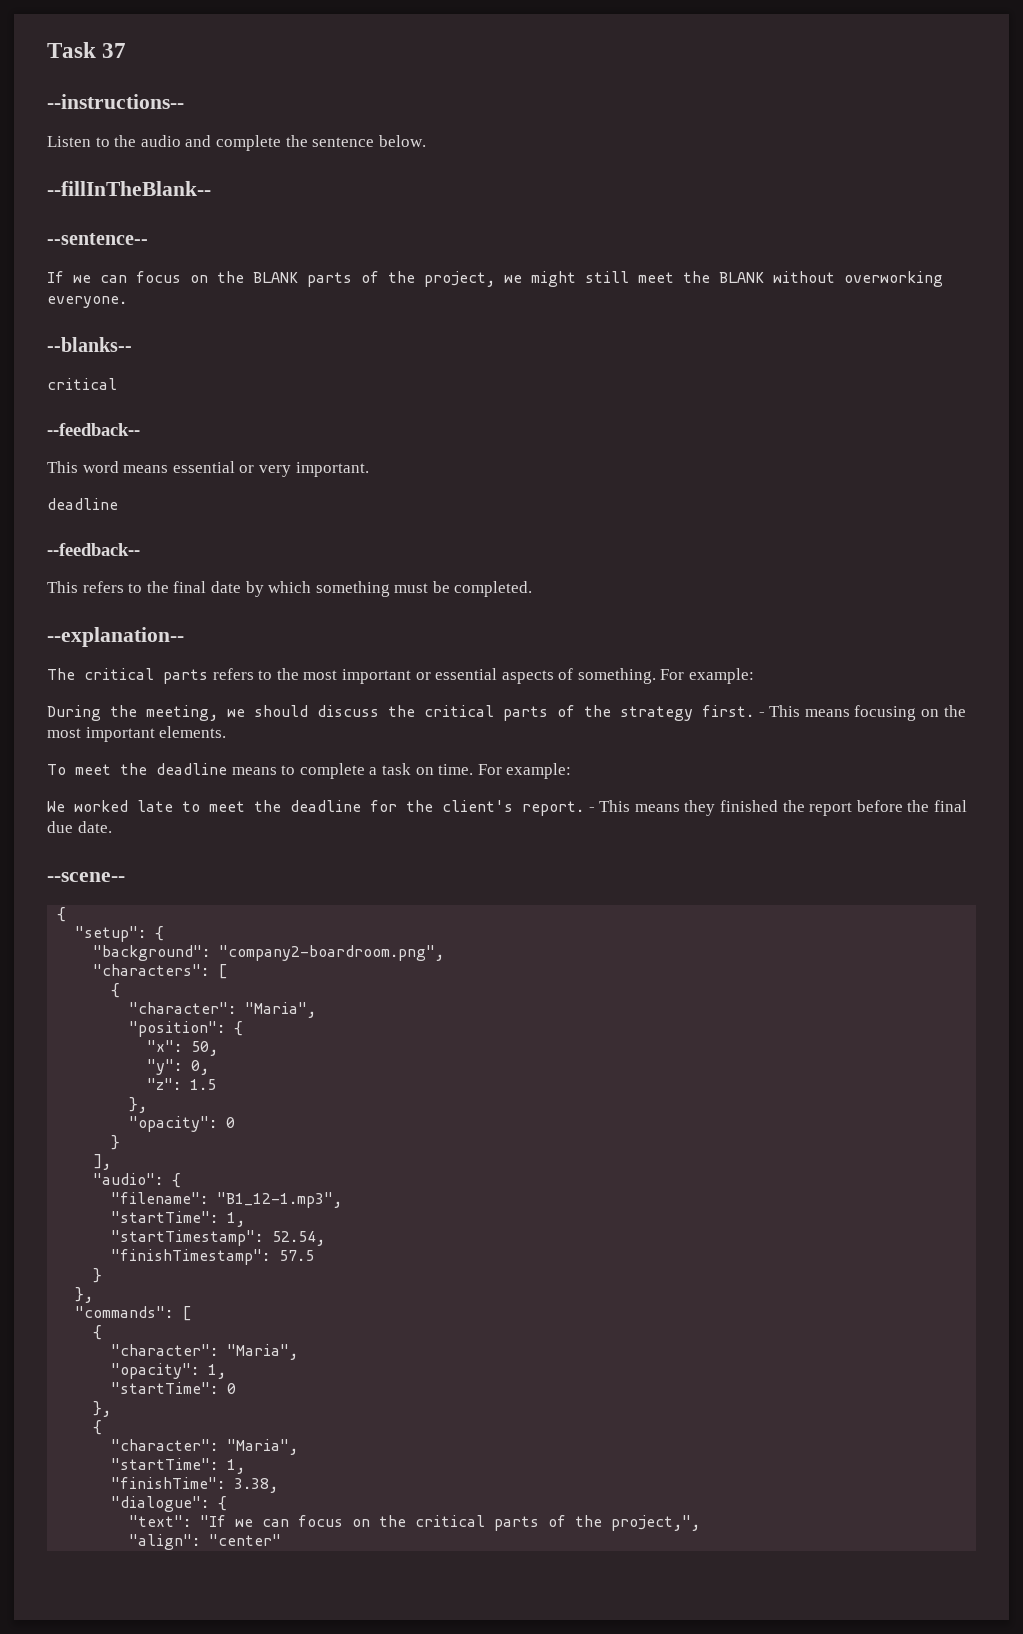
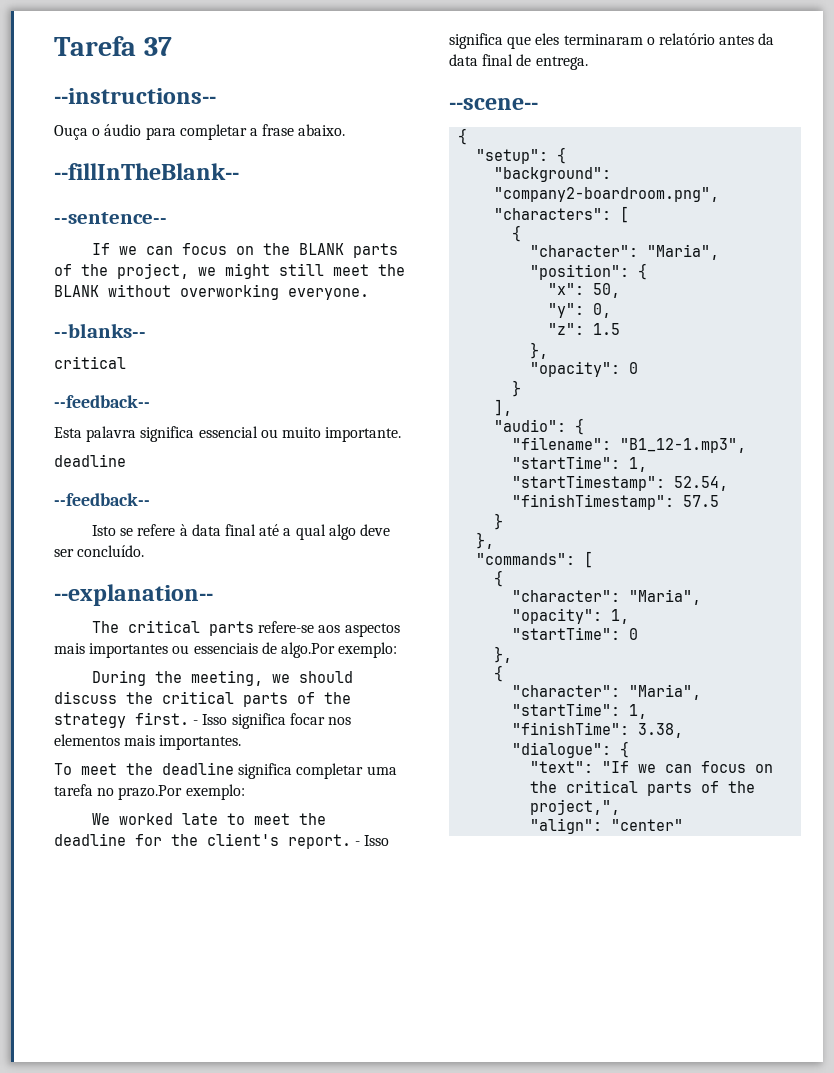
- Task 37
+ Tarefa 37
- Listen to the audio and complete the sentence below.
+ Ouça o áudio para completar a frase abaixo.
- This word means essential or very important.
+ Esta palavra significa essencial ou muito importante.
  deadline
  --feedback--
- This refers to the final date by which something must be completed.
+ Isto se refere à data final até a qual algo deve ser concluído.
  --explanation--
- The critical parts refers to the most important or essential aspects of something. For example:
+ The critical parts refere-se aos aspectos mais importantes ou essenciais de algo.Por exemplo:
- - This means focusing on the most important elements.
- To meet the deadline means to complete a task on time. For example:
+ - Isso significa focar nos elementos mais importantes.
+ To meet the deadline significa completar uma tarefa no prazo.Por exemplo:
- - This means they finished the report before the final due date.
+ - Isso significa que eles terminaram o relatório antes da data final de entrega.

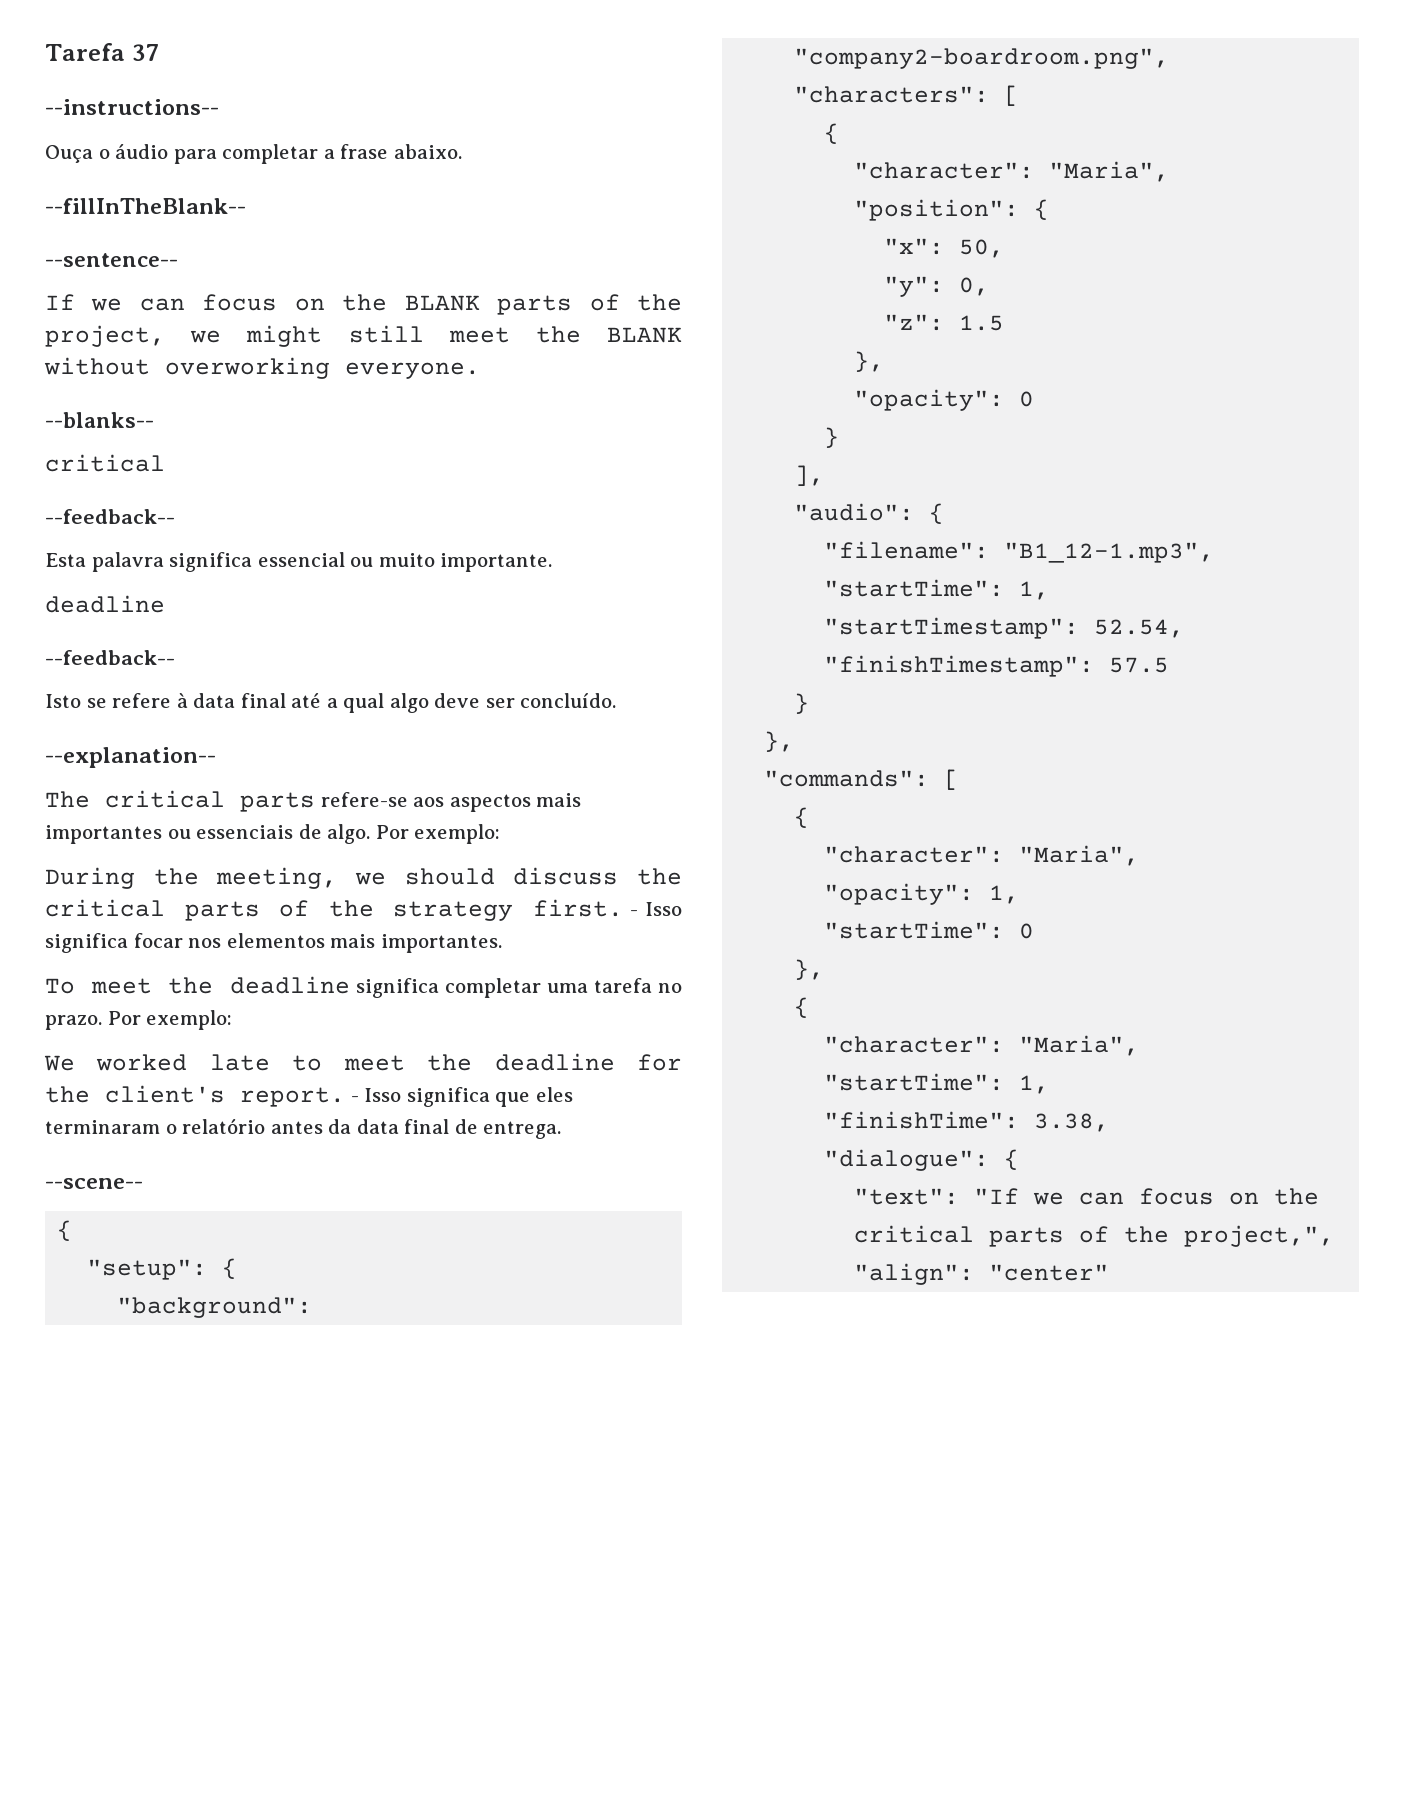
- The critical parts refere-se aos aspectos mais importantes ou essenciais de algo.Por exemplo:
+ The critical parts refere-se aos aspectos mais importantes ou essenciais de algo. Por exemplo:
- To meet the deadline significa completar uma tarefa no prazo.Por exemplo:
+ To meet the deadline significa completar uma tarefa no prazo. Por exemplo:

